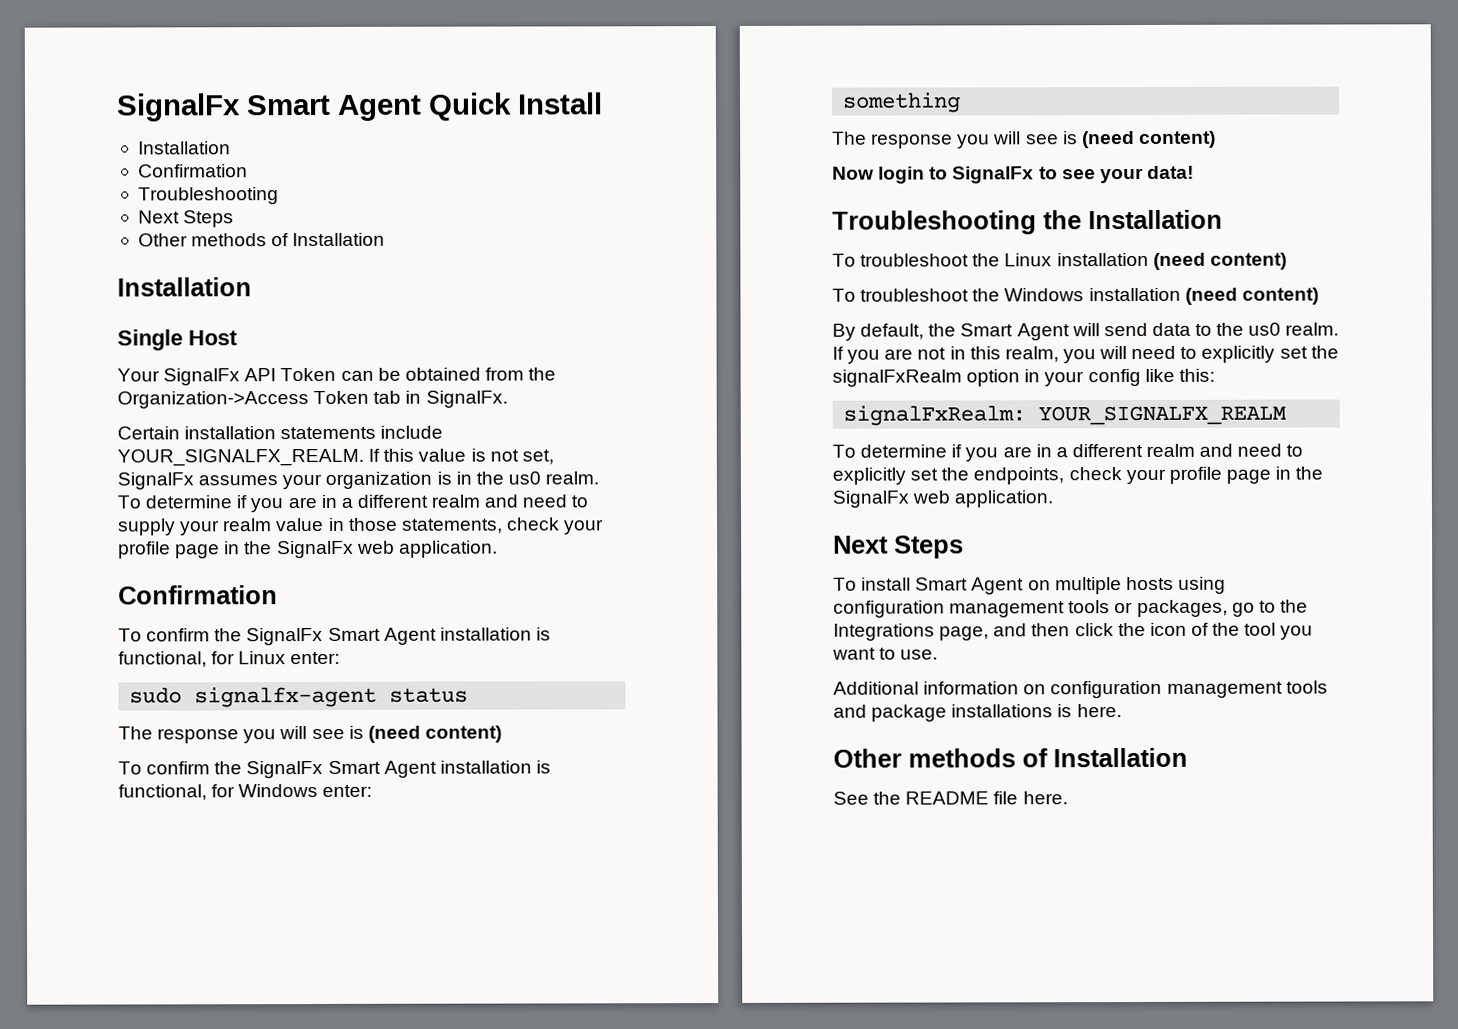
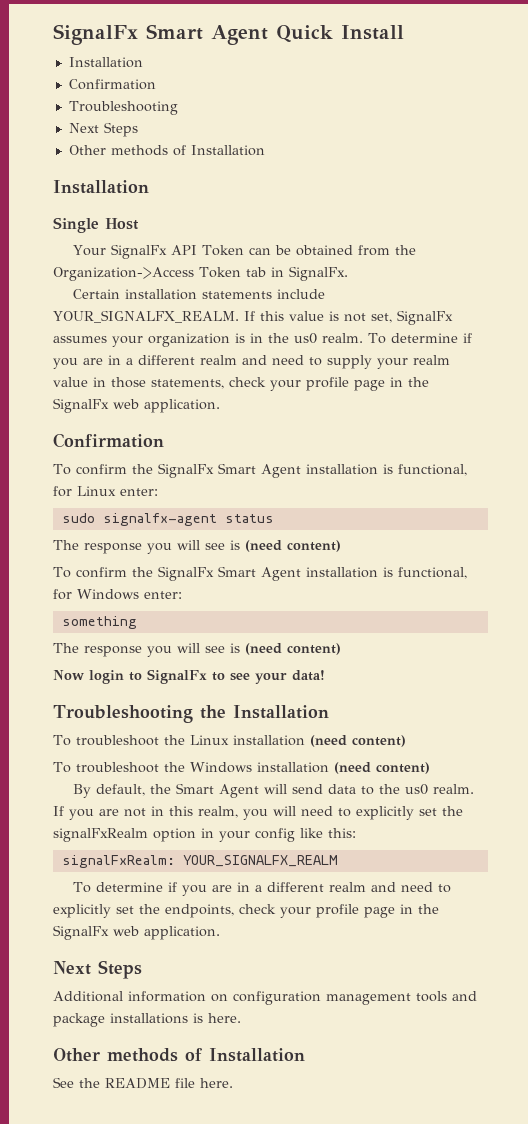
- To install Smart Agent on multiple hosts using configuration management tools or packages, go to the Integrations page, and then click the icon of the tool you want to use.

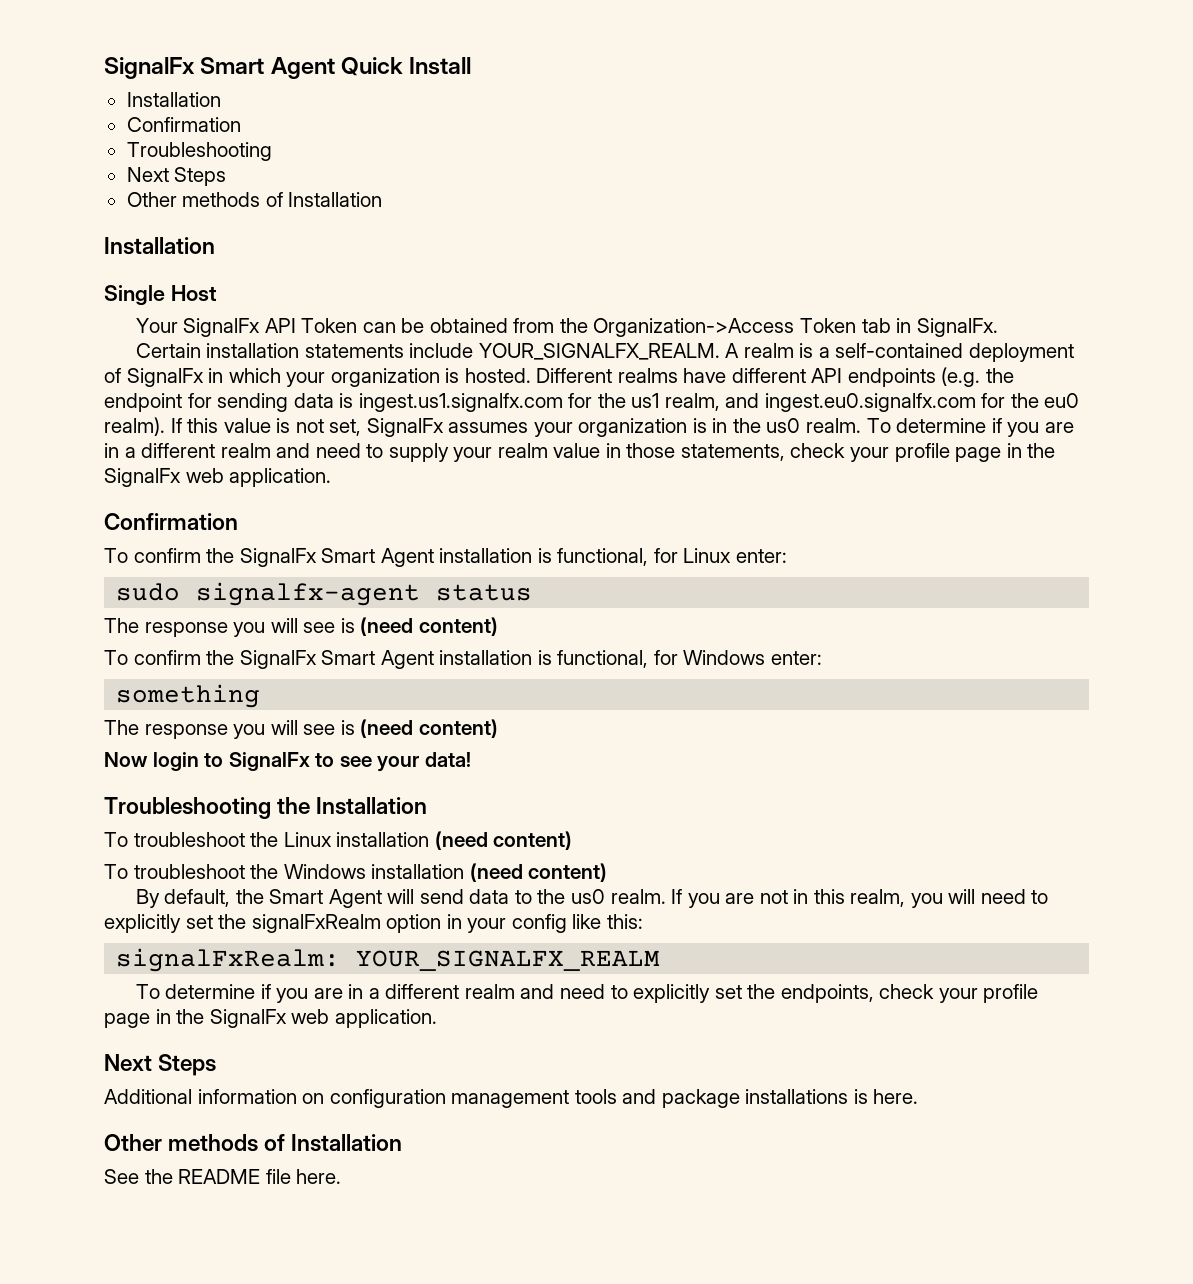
+ A realm is a self-contained deployment of SignalFx in which your organization is hosted. Different realms have different API endpoints (e.g. the endpoint for sending data is ingest.us1.signalfx.com for the us1 realm, and ingest.eu0.signalfx.com for the eu0 realm).

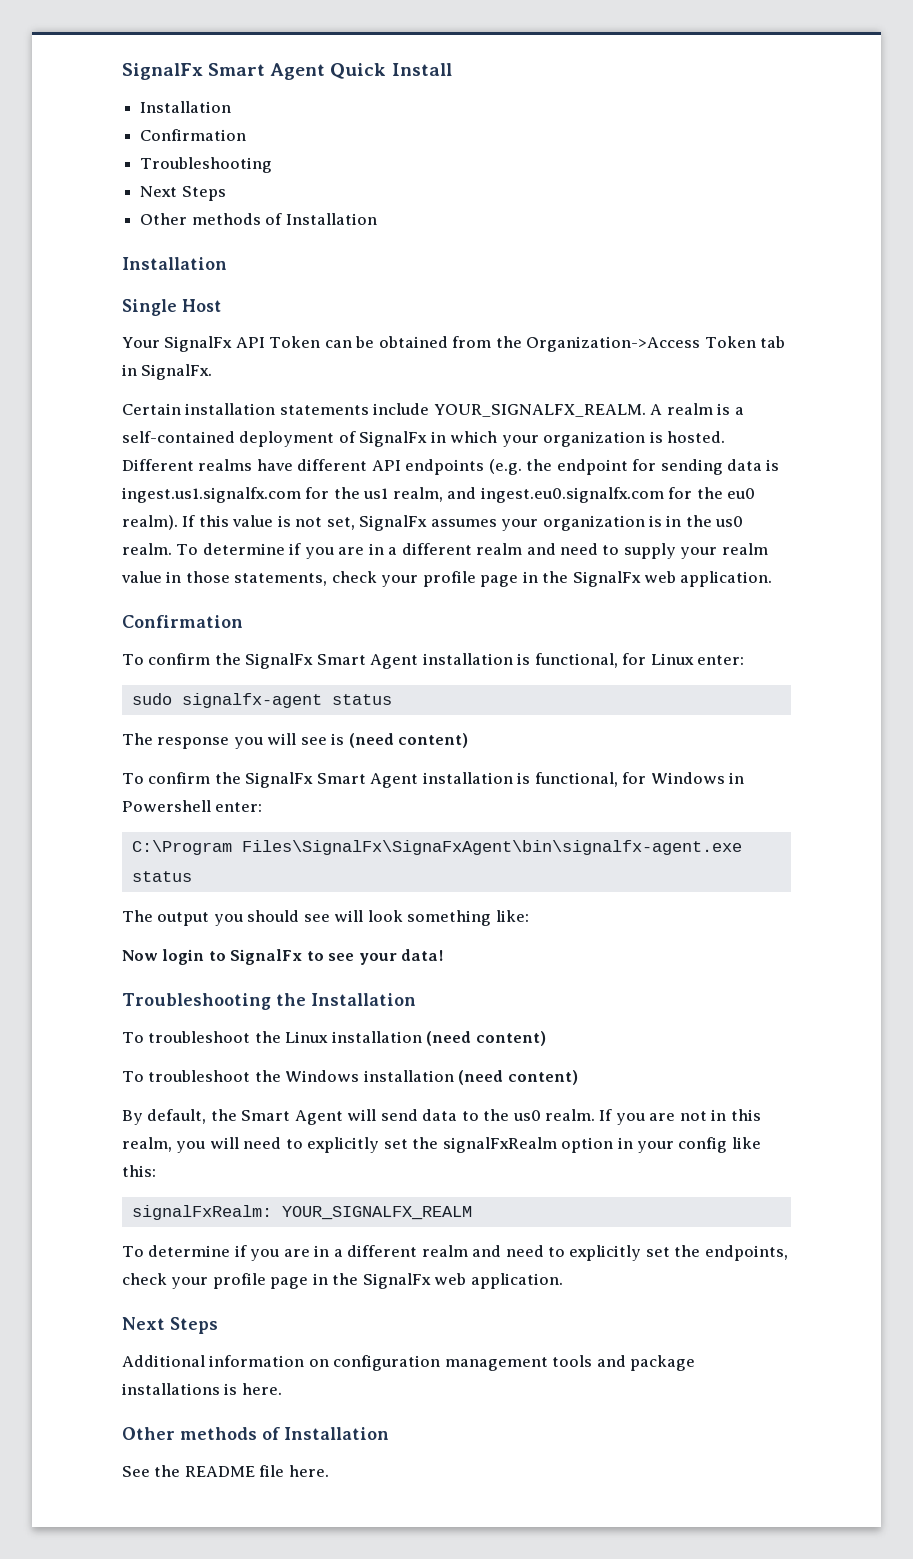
- To confirm the SignalFx Smart Agent installation is functional, for Windows enter:
- something
- The response you will see is (need content)
+ To confirm the SignalFx Smart Agent installation is functional, for Windows in Powershell enter:
+ C:\Program Files\SignalFx\SignaFxAgent\bin\signalfx-agent.exe status
+ The output you should see will look something like:

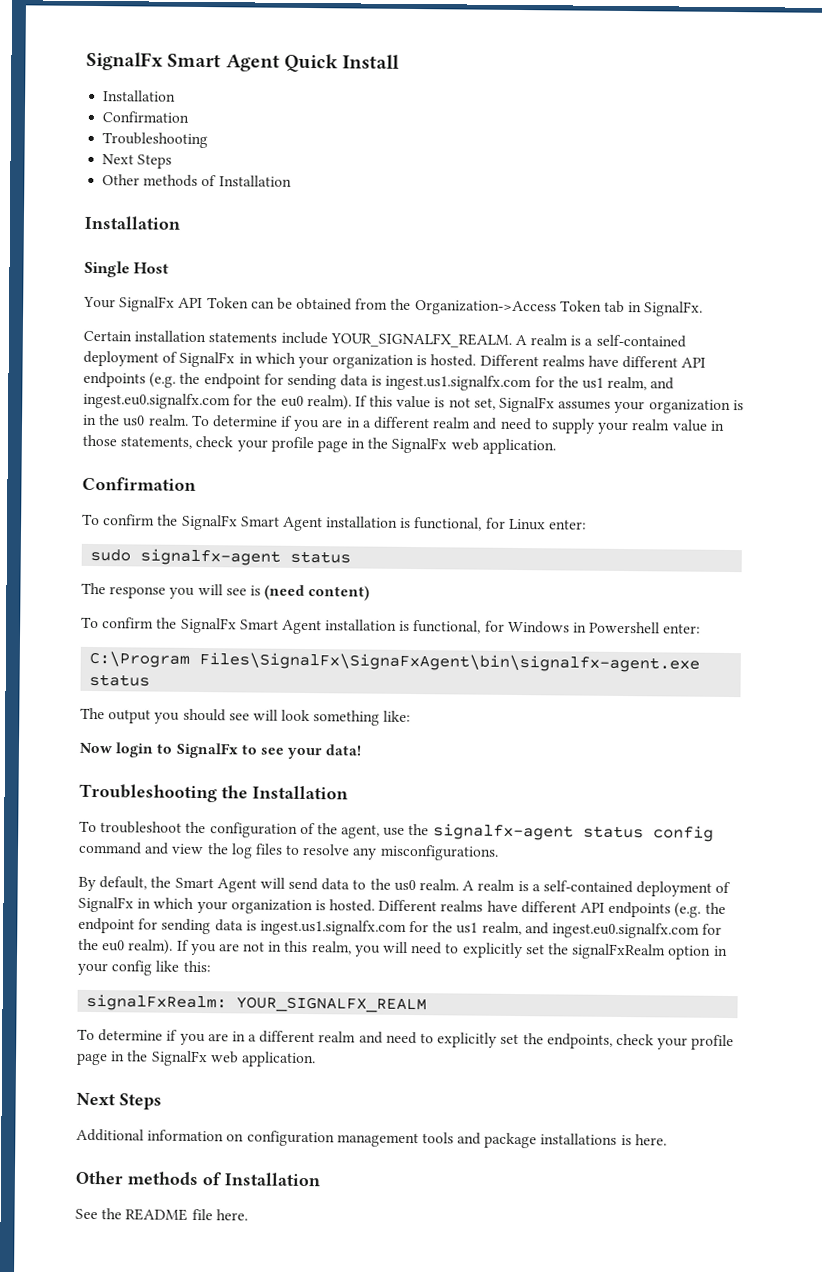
- To troubleshoot the Linux installation (need content)
- To troubleshoot the Windows installation (need content)
+ To troubleshoot the configuration of the agent, use the signalfx-agent status config command and view the log files to resolve any misconfigurations.
- By default, the Smart Agent will send data to the us0 realm.
+ By default, the Smart Agent will send data to the us0 realm. A realm is a self-contained deployment of SignalFx in which your organization is hosted. Different realms have different API endpoints (e.g. the endpoint for sending data is ingest.us1.signalfx.com for the us1 realm, and ingest.eu0.signalfx.com for the eu0 realm).

